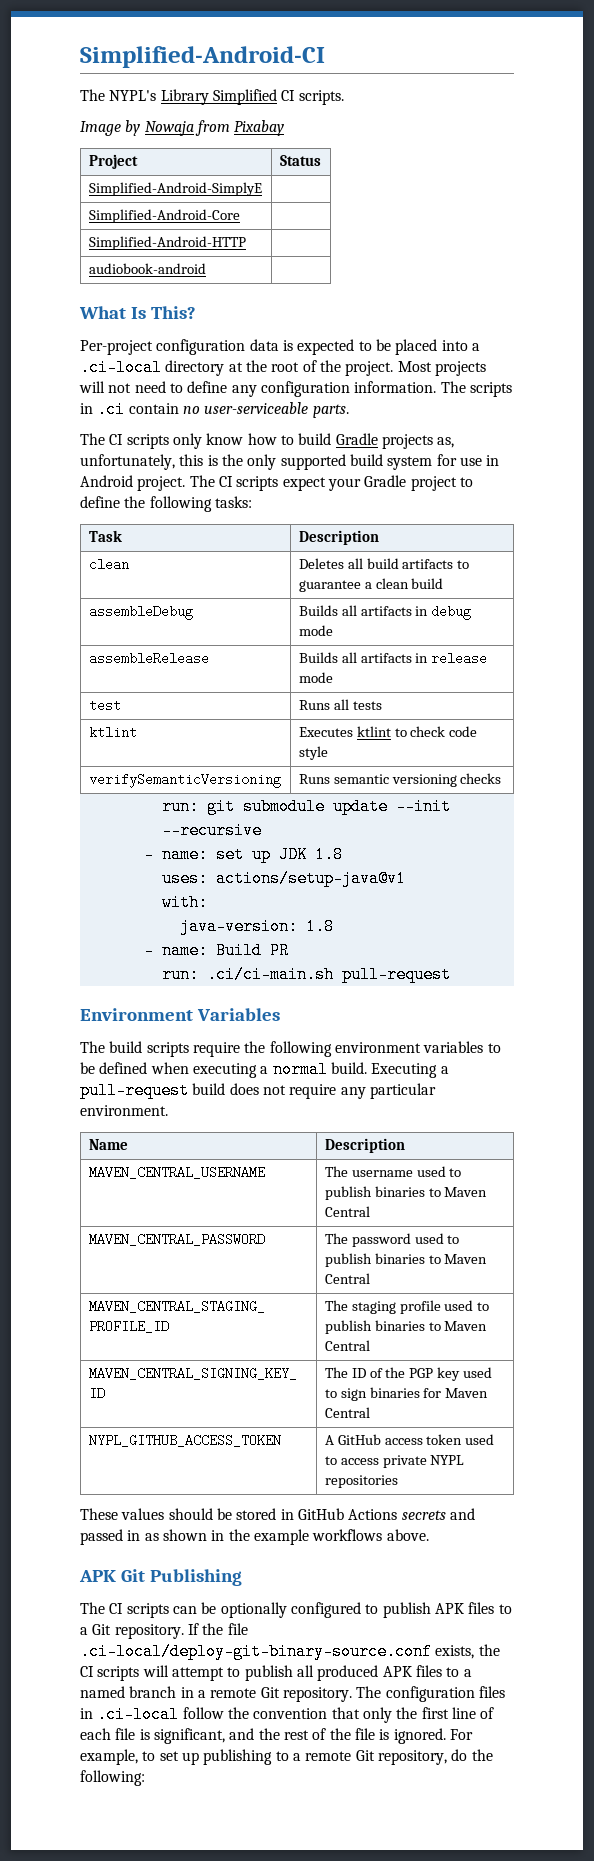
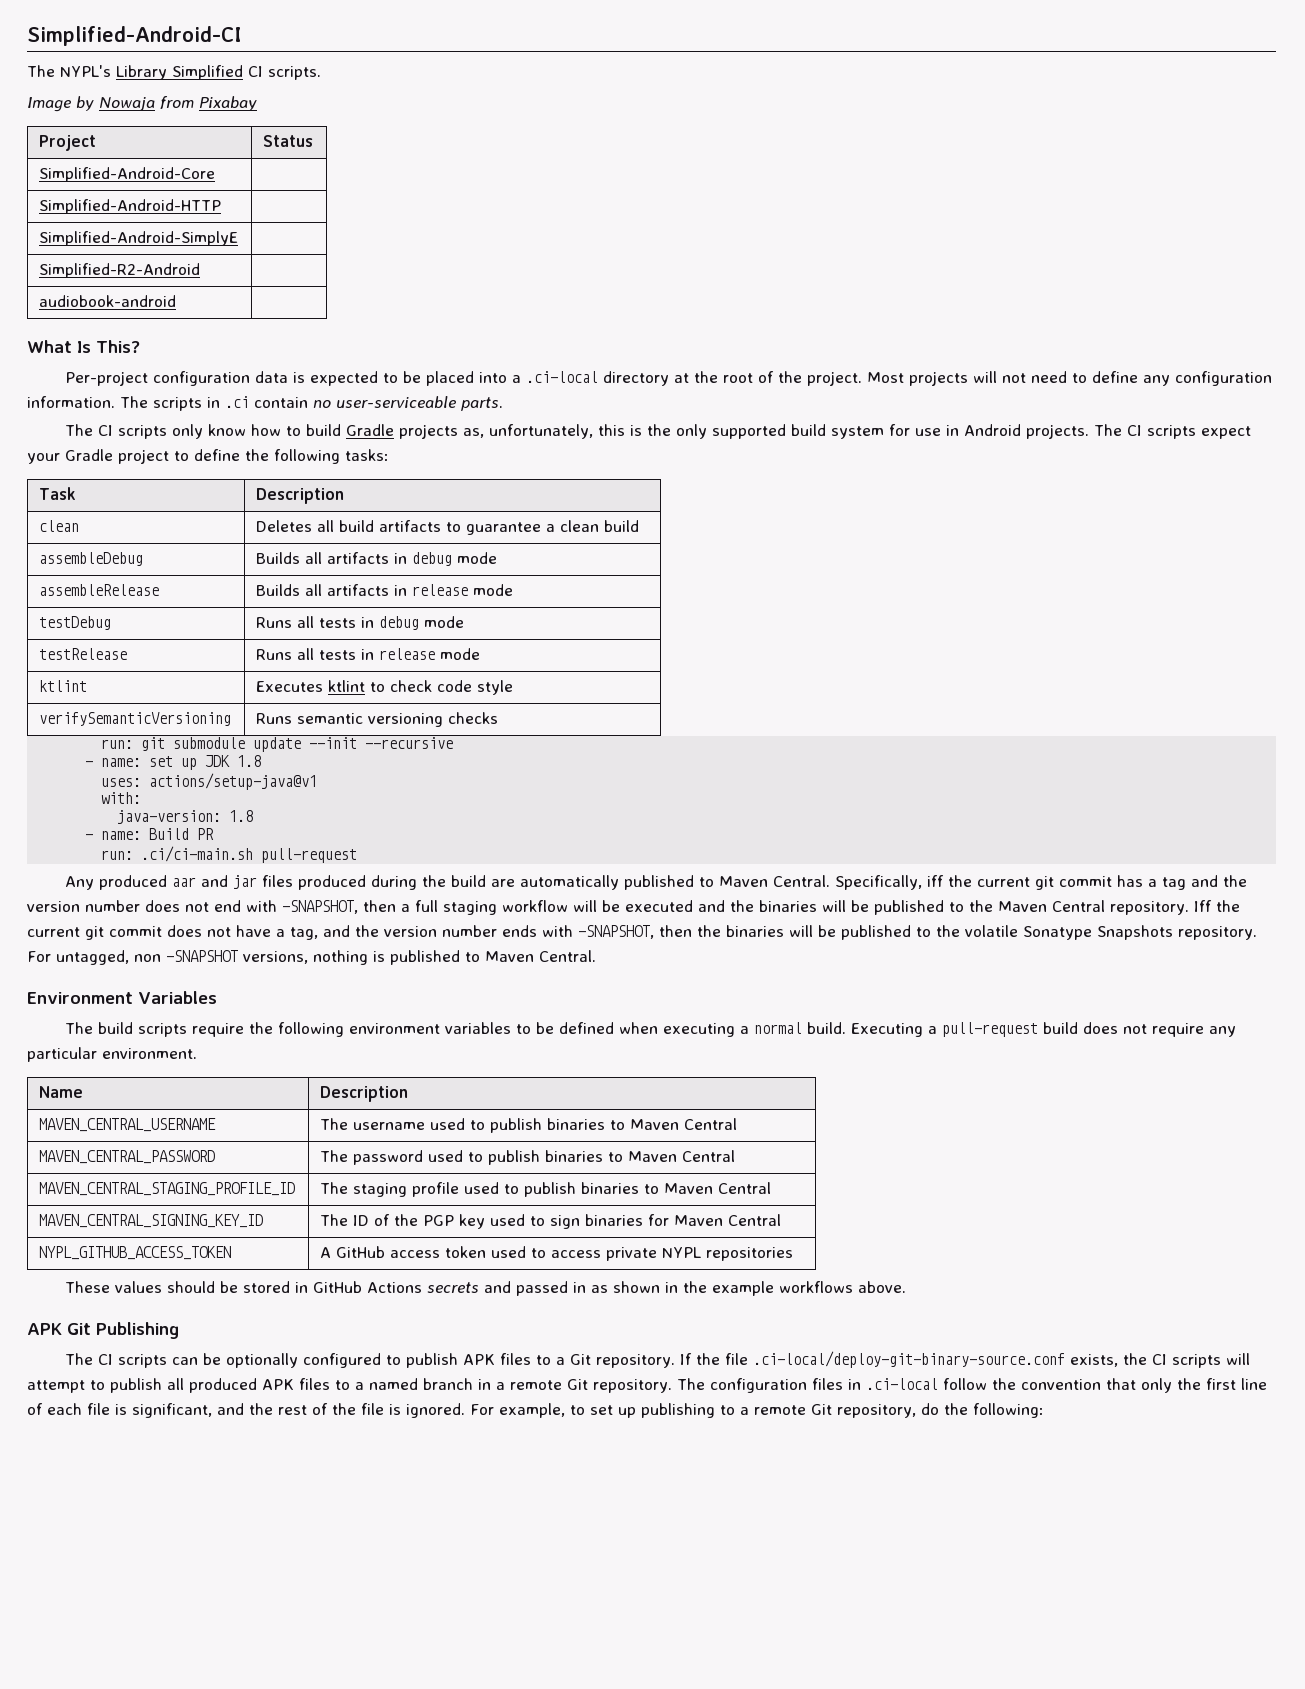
- Simplified-Android-SimplyE |
+ Simplified-Android-SimplyE |
+ Simplified-R2-Android |
- The CI scripts only know how to build Gradle projects as, unfortunately, this is the only supported build system for use in Android project.
+ The CI scripts only know how to build Gradle projects as, unfortunately, this is the only supported build system for use in Android projects.
- test | Runs all tests
+ testDebug | Runs all tests in debug mode
+ testRelease | Runs all tests in release mode
+ Any produced aar and jar files produced during the build are automatically published to Maven Central. Specifically, iff the current git commit has a tag and the version number does not end with -SNAPSHOT, then a full staging workflow will be executed and the binaries will be published to the Maven Central repository. Iff the current git commit does not have a tag, and the version number ends with -SNAPSHOT, then the binaries will be published to the volatile Sonatype Snapshots repository. For untagged, non -SNAPSHOT versions, nothing is published to Maven Central.

